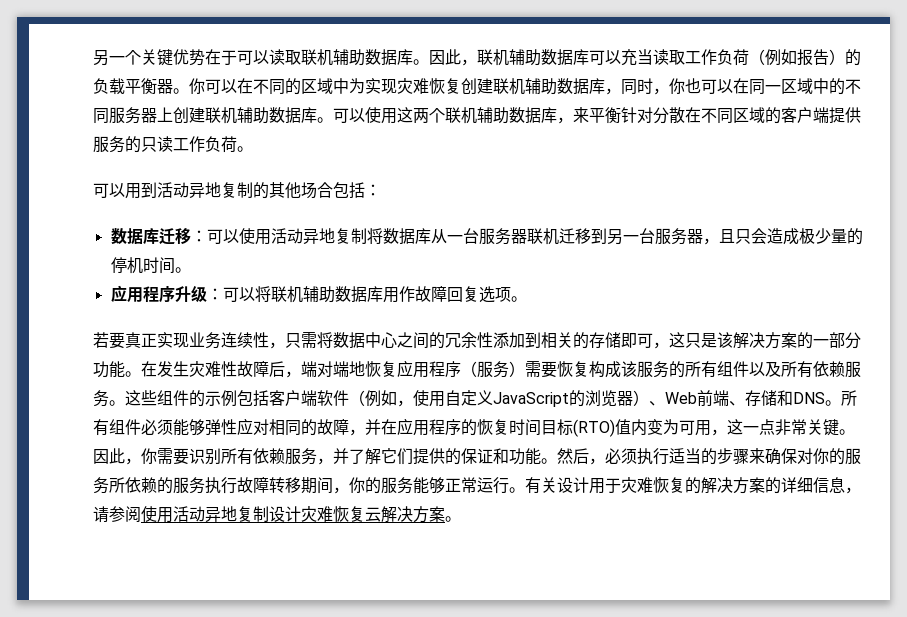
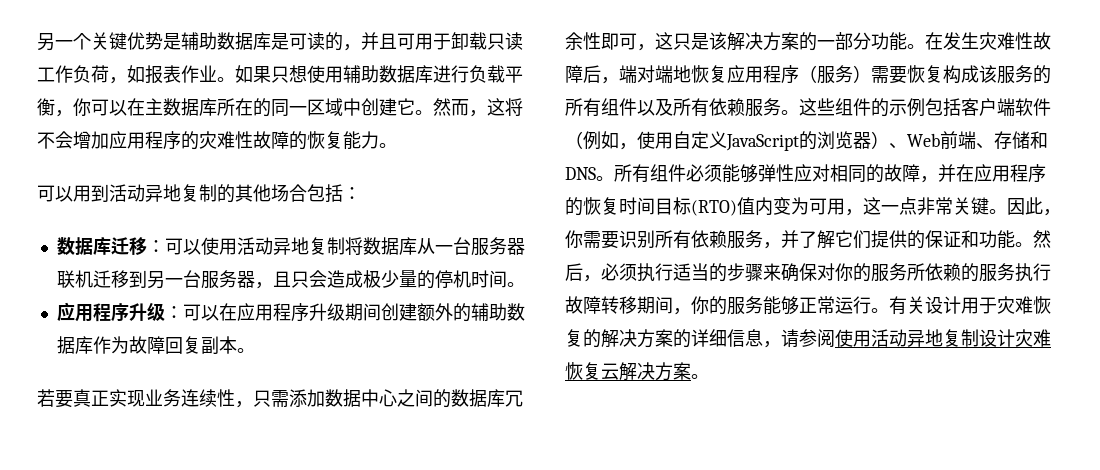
- 另一个关键优势在于可以读取联机辅助数据库。因此，联机辅助数据库可以充当读取工作负荷（例如报告）的负载平衡器。你可以在不同的区域中为实现灾难恢复创建联机辅助数据库，同时，你也可以在同一区域中的不同服务器上创建联机辅助数据库。可以使用这两个联机辅助数据库，来平衡针对分散在不同区域的客户端提供服务的只读工作负荷。
+ 另一个关键优势是辅助数据库是可读的，并且可用于卸载只读工作负荷，如报表作业。如果只想使用辅助数据库进行负载平衡，你可以在主数据库所在的同一区域中创建它。然而，这将不会增加应用程序的灾难性故障的恢复能力。
- 应用程序升级：可以将联机辅助数据库用作故障回复选项。
+ 应用程序升级：可以在应用程序升级期间创建额外的辅助数据库作为故障回复副本。
- 若要真正实现业务连续性，只需将数据中心之间的冗余性添加到相关的存储即可，这只是该解决方案的一部分功能。
+ 若要真正实现业务连续性，只需添加数据中心之间的数据库冗余性即可，这只是该解决方案的一部分功能。

